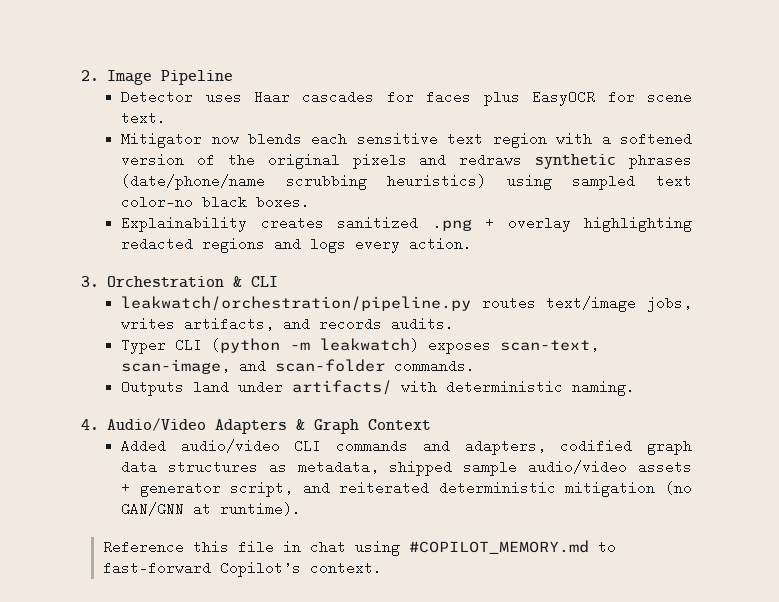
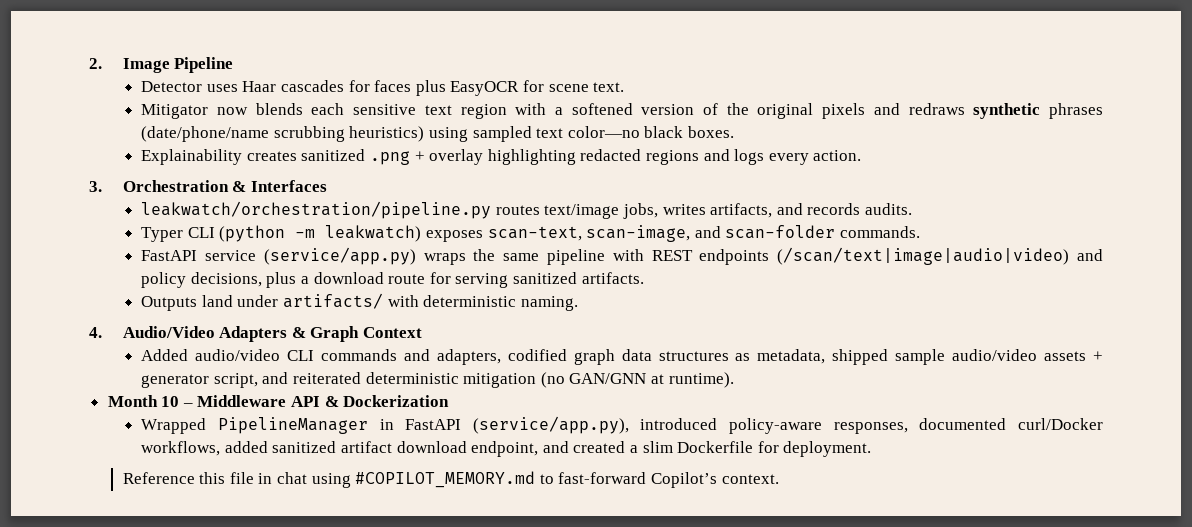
- 3. Orchestration & CLI
+ 3. Orchestration & Interfaces
+ FastAPI service (service/app.py) wraps the same pipeline with REST endpoints (/scan/text|image|audio|video) and policy decisions, plus a download route for serving sanitized artifacts.
+ Month 10 – Middleware API & Dockerization
+ Wrapped PipelineManager in FastAPI (service/app.py), introduced policy-aware responses, documented curl/Docker workflows, added sanitized artifact download endpoint, and created a slim Dockerfile for deployment.

